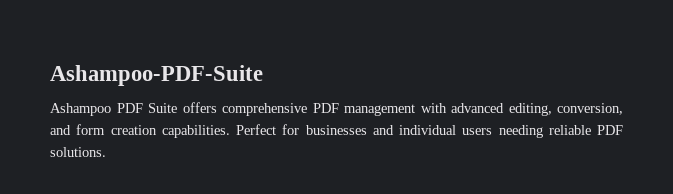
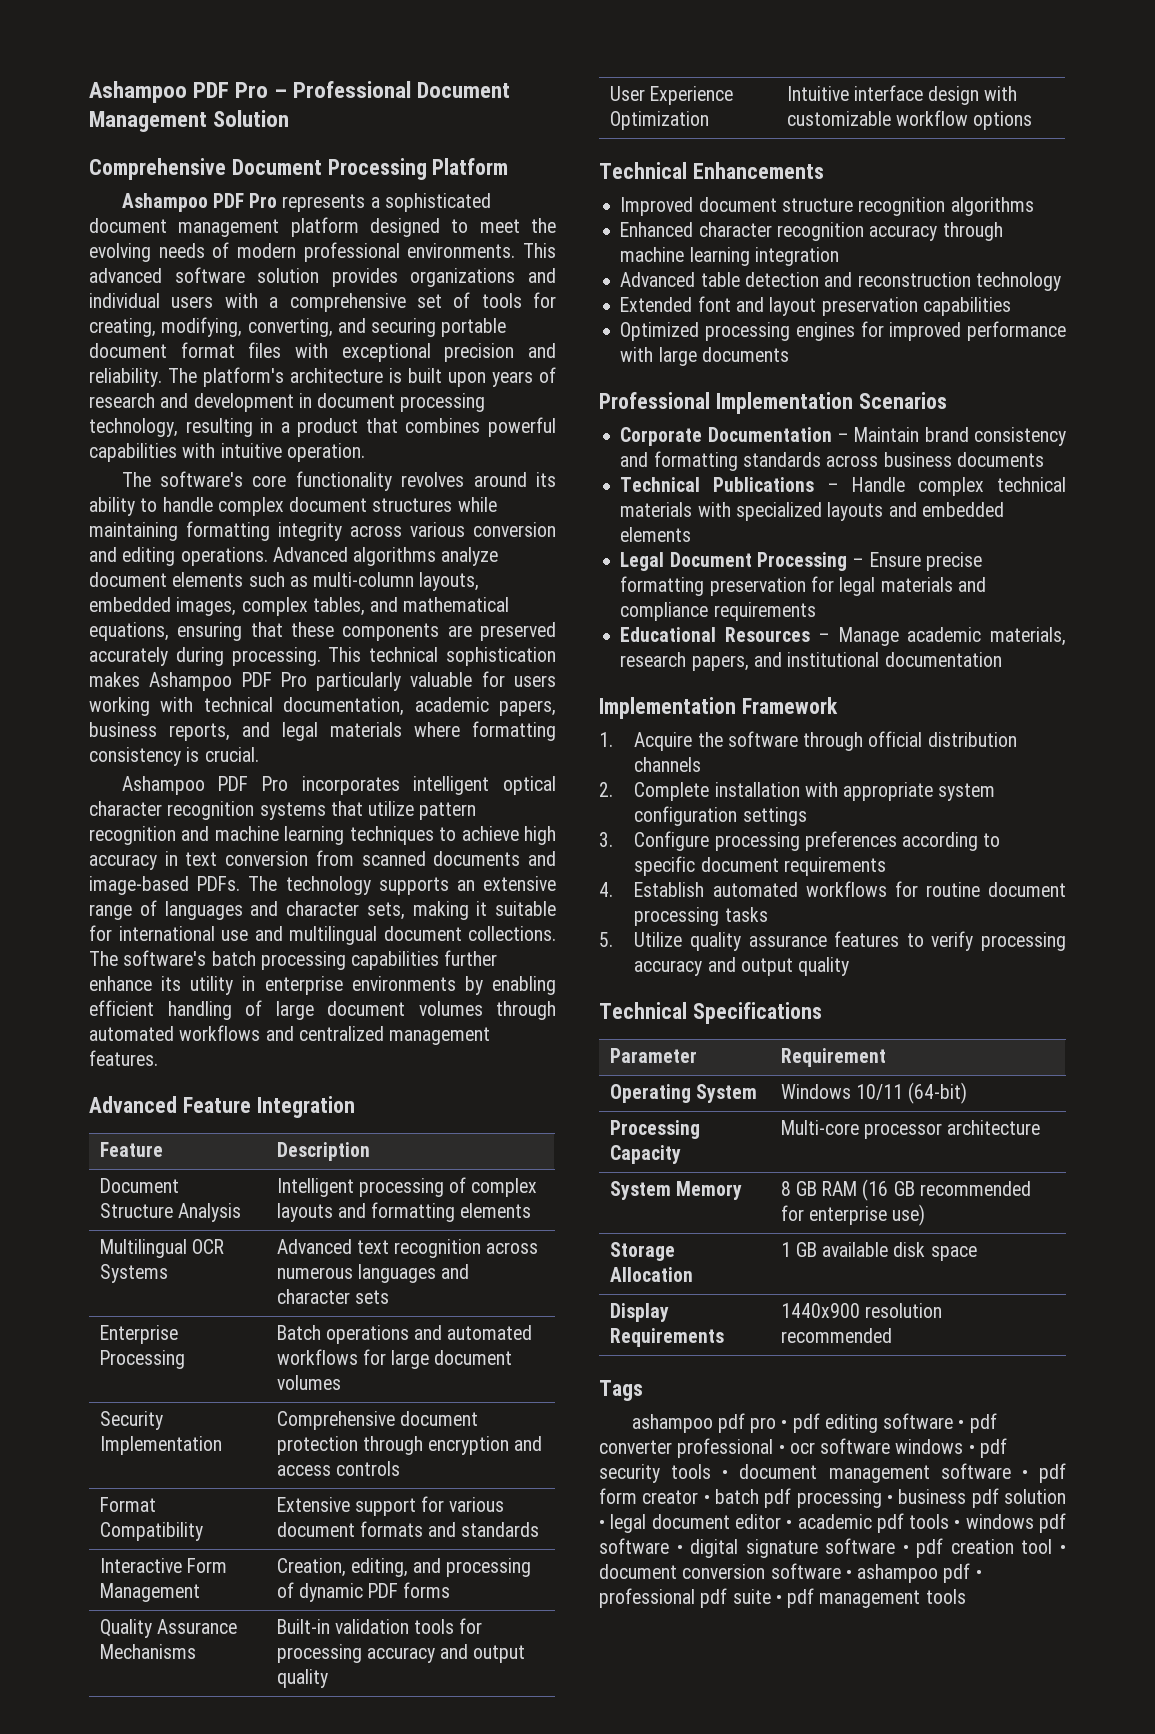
- Ashampoo-PDF-Suite
- Ashampoo PDF Suite offers comprehensive PDF management with advanced editing, conversion, and form creation capabilities. Perfect for businesses and individual users needing reliable PDF solutions.
+ Ashampoo PDF Pro – Professional Document Management Solution
+ Comprehensive Document Processing Platform
+ Ashampoo PDF Pro represents a sophisticated document management platform designed to meet the evolving needs of modern professional environments. This advanced software solution provides organizations and individual users with a comprehensive set of tools for creating, modifying, converting, and securing portable document format files with exceptional precision and reliability. The platform's architecture is built upon years of research and development in document processing technology, resulting in a product that combines powerful capabilities with intuitive operation.
+ The software's core functionality revolves around its ability to handle complex document structures while maintaining formatting integrity across various conversion and editing operations. Advanced algorithms analyze document elements such as multi-column layouts, embedded images, complex tables, and mathematical equations, ensuring that these components are preserved accurately during processing. This technical sophistication makes Ashampoo PDF Pro particularly valuable for users working with technical documentation, academic papers, business reports, and legal materials where formatting consistency is crucial.
+ Ashampoo PDF Pro incorporates intelligent optical character recognition systems that utilize pattern recognition and machine learning techniques to achieve high accuracy in text conversion from scanned documents and image-based PDFs. The technology supports an extensive range of languages and character sets, making it suitable for international use and multilingual document collections. The software's batch processing capabilities further enhance its utility in enterprise environments by enabling efficient handling of large document volumes through automated workflows and centralized management features.
+ Advanced Feature Integration
+ Feature | Description
+ Document Structure Analysis | Intelligent processing of complex layouts and formatting elements
+ Multilingual OCR Systems | Advanced text recognition across numerous languages and character sets
+ Enterprise Processing | Batch operations and automated workflows for large document volumes
+ Security Implementation | Comprehensive document protection through encryption and access controls
+ Format Compatibility | Extensive support for various document formats and standards
+ Interactive Form Management | Creation, editing, and processing of dynamic PDF forms
+ Quality Assurance Mechanisms | Built-in validation tools for processing accuracy and output quality
+ User Experience Optimization | Intuitive interface design with customizable workflow options
+ Technical Enhancements
+ Improved document structure recognition algorithms
+ Enhanced character recognition accuracy through machine learning integration
+ Advanced table detection and reconstruction technology
+ Extended font and layout preservation capabilities
+ Optimized processing engines for improved performance with large documents
+ Professional Implementation Scenarios
+ Corporate Documentation – Maintain brand consistency and formatting standards across business documents
+ Technical Publications – Handle complex technical materials with specialized layouts and embedded elements
+ Legal Document Processing – Ensure precise formatting preservation for legal materials and compliance requirements
+ Educational Resources – Manage academic materials, research papers, and institutional documentation
+ Implementation Framework
+ 1. Acquire the software through official distribution channels
+ 2. Complete installation with appropriate system configuration settings
+ 3. Configure processing preferences according to specific document requirements
+ 4. Establish automated workflows for routine document processing tasks
+ 5. Utilize quality assurance features to verify processing accuracy and output quality
+ Technical Specifications
+ Parameter | Requirement
+ Operating System | Windows 10/11 (64-bit)
+ Processing Capacity | Multi-core processor architecture
+ System Memory | 8 GB RAM (16 GB recommended for enterprise use)
+ Storage Allocation | 1 GB available disk space
+ Display Requirements | 1440x900 resolution recommended
+ Tags
+ ashampoo pdf pro • pdf editing software • pdf converter professional • ocr software windows • pdf security tools • document management software • pdf form creator • batch pdf processing • business pdf solution • legal document editor • academic pdf tools • windows pdf software • digital signature software • pdf creation tool • document conversion software • ashampoo pdf • professional pdf suite • pdf management tools

